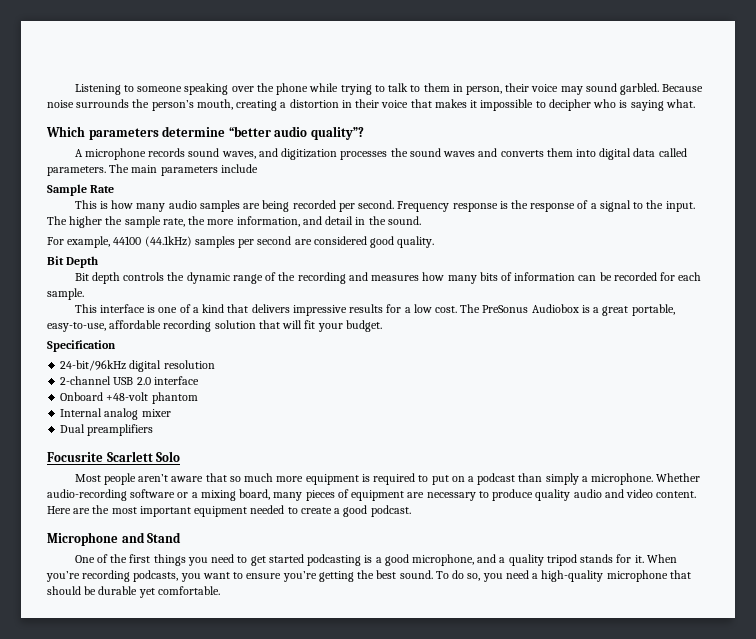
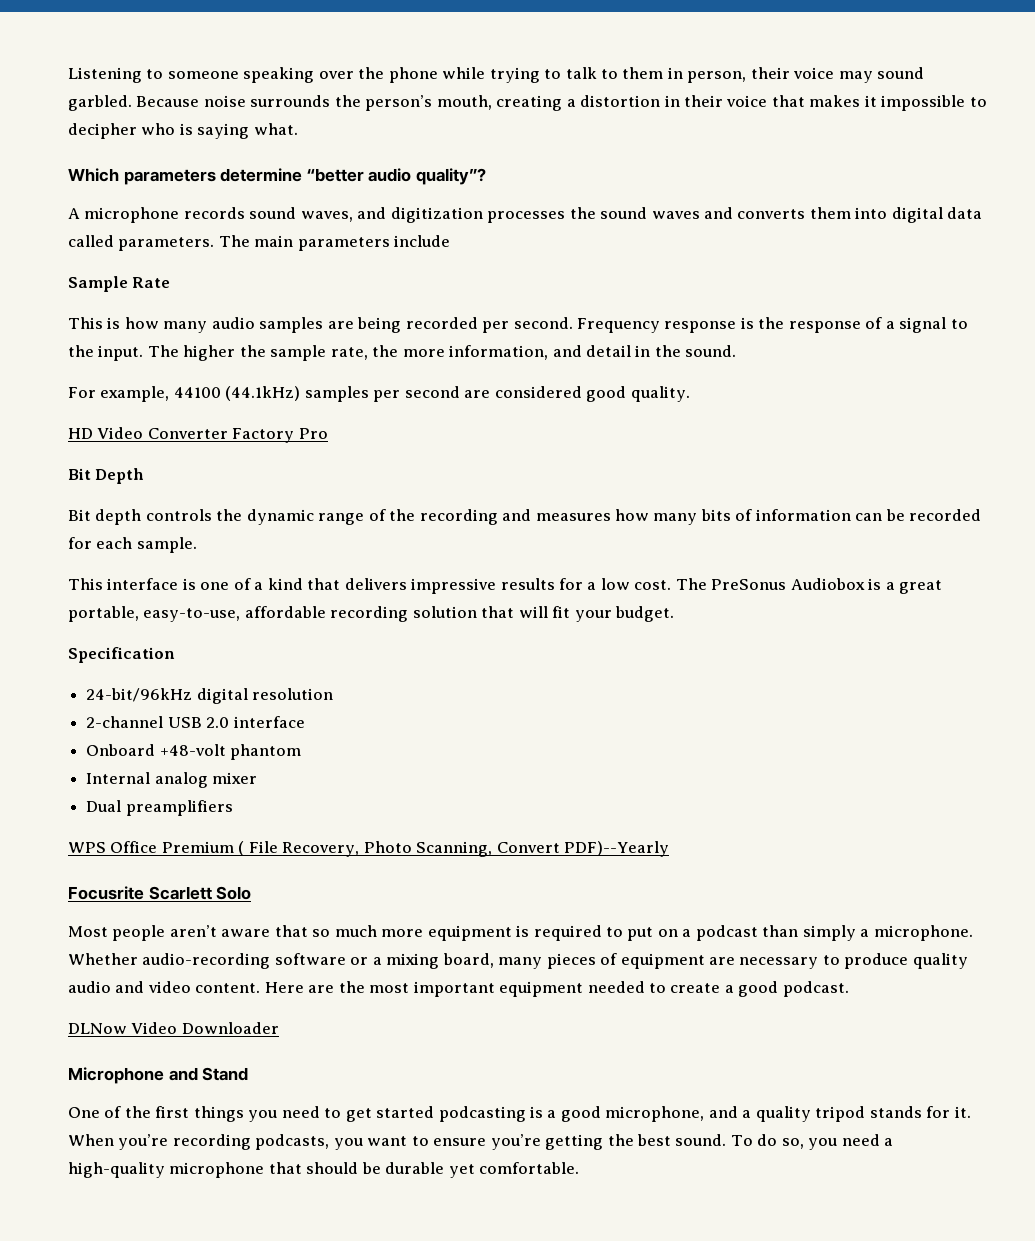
+ HD Video Converter Factory Pro
+ WPS Office Premium ( File Recovery, Photo Scanning, Convert PDF)--Yearly
+ DLNow Video Downloader

